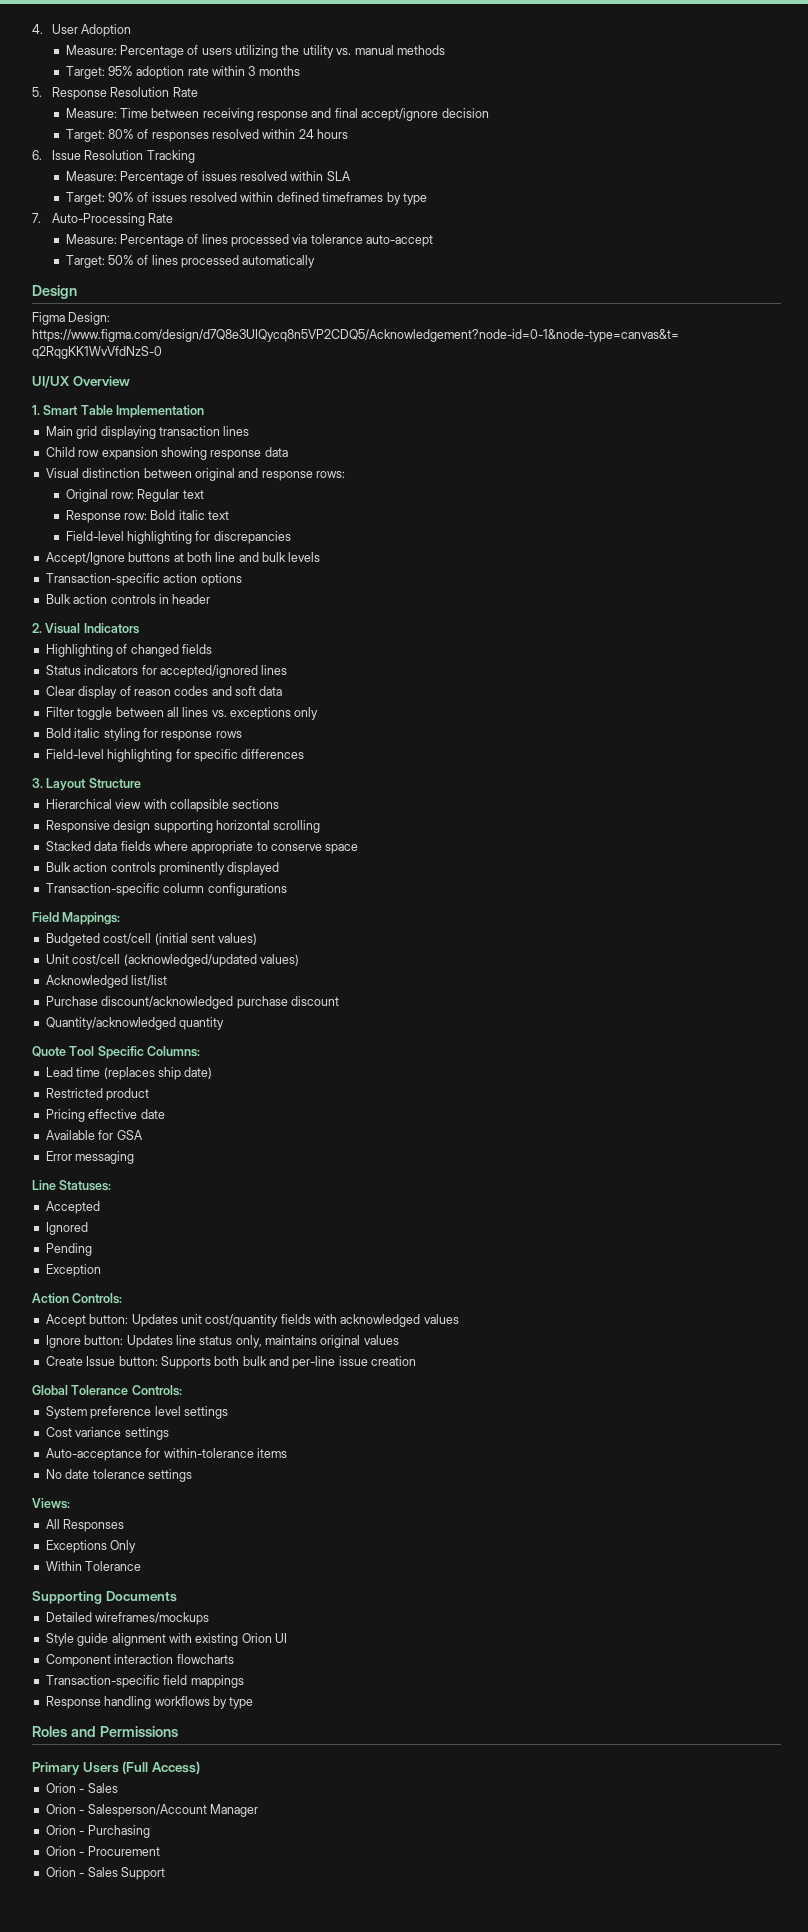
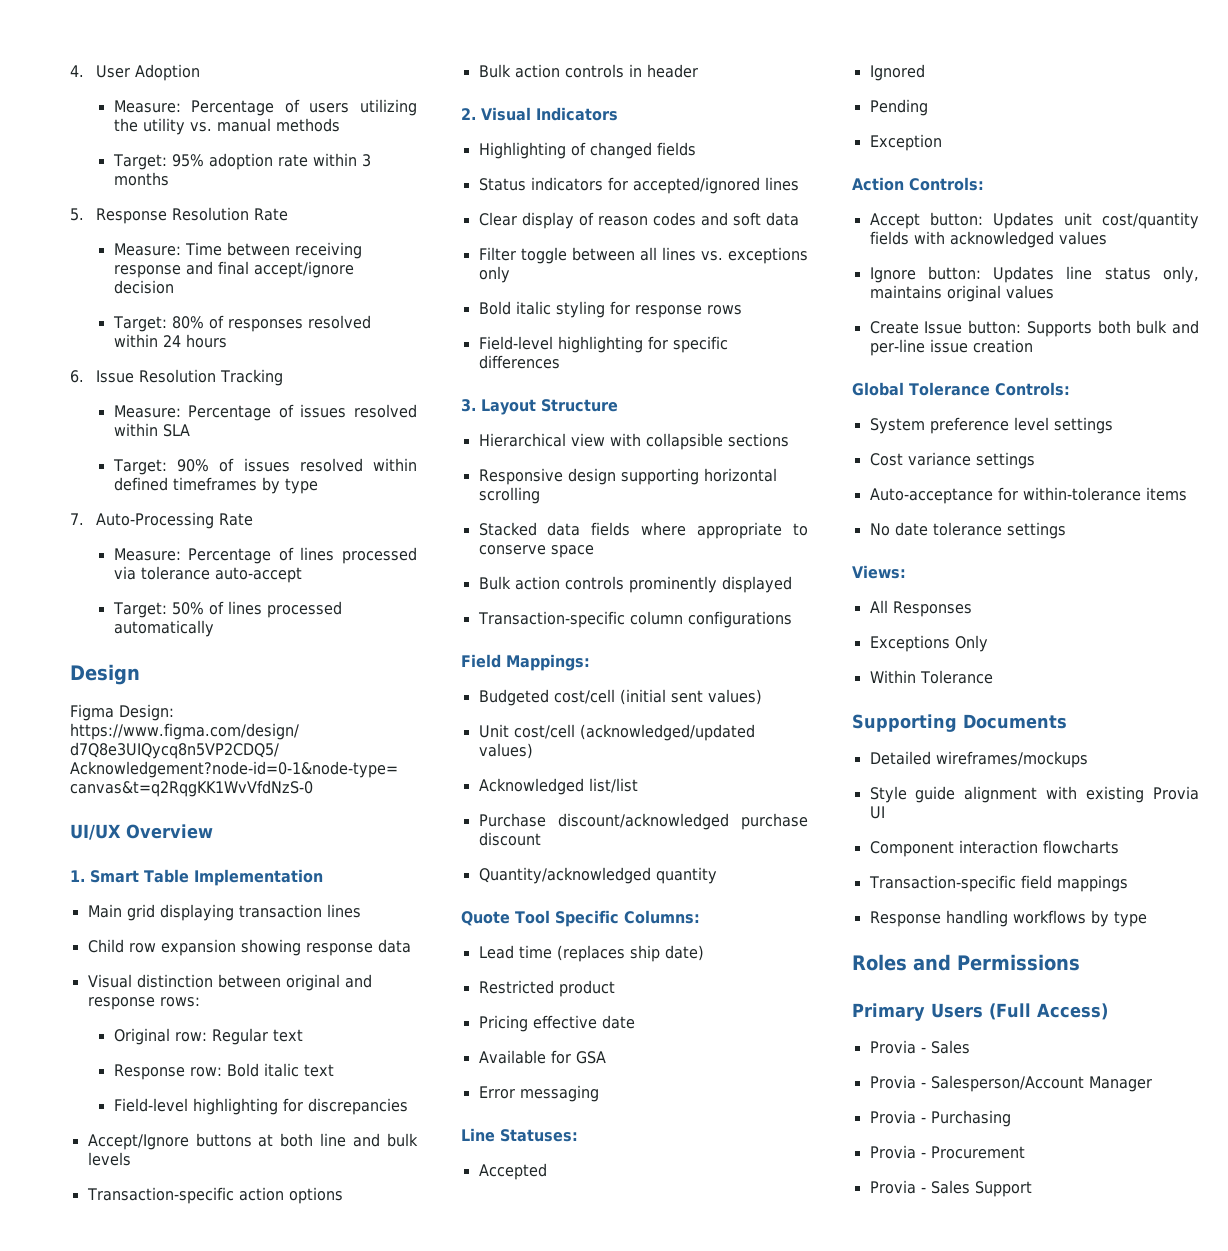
- Style guide alignment with existing Orion UI
+ Style guide alignment with existing Provia UI
  Primary Users (Full Access)
- Orion - Sales
+ Provia - Sales
- Orion - Salesperson/Account Manager
+ Provia - Salesperson/Account Manager
- Orion - Purchasing
+ Provia - Purchasing
- Orion - Procurement
+ Provia - Procurement
- Orion - Sales Support
+ Provia - Sales Support

